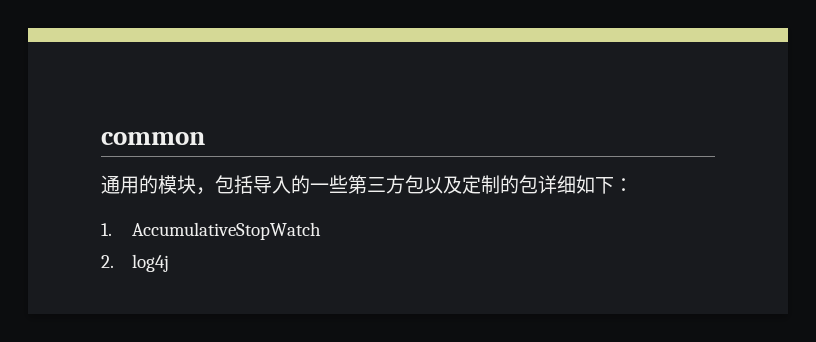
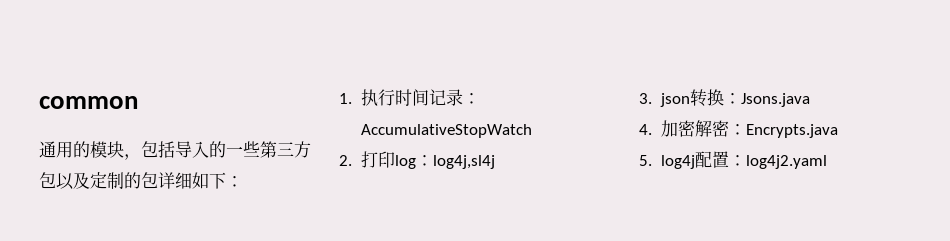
- 1. AccumulativeStopWatch
+ 1.执行时间记录：AccumulativeStopWatch
- 2. log4j
+ 2.打印log：log4j,sl4j
+ 3. json转换：Jsons.java
+ 4.加密解密：Encrypts.java
+ 5. log4j配置：log4j2.yaml

